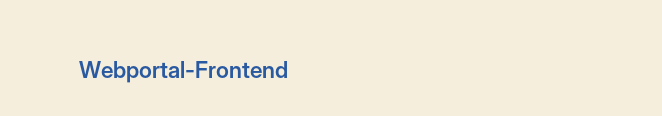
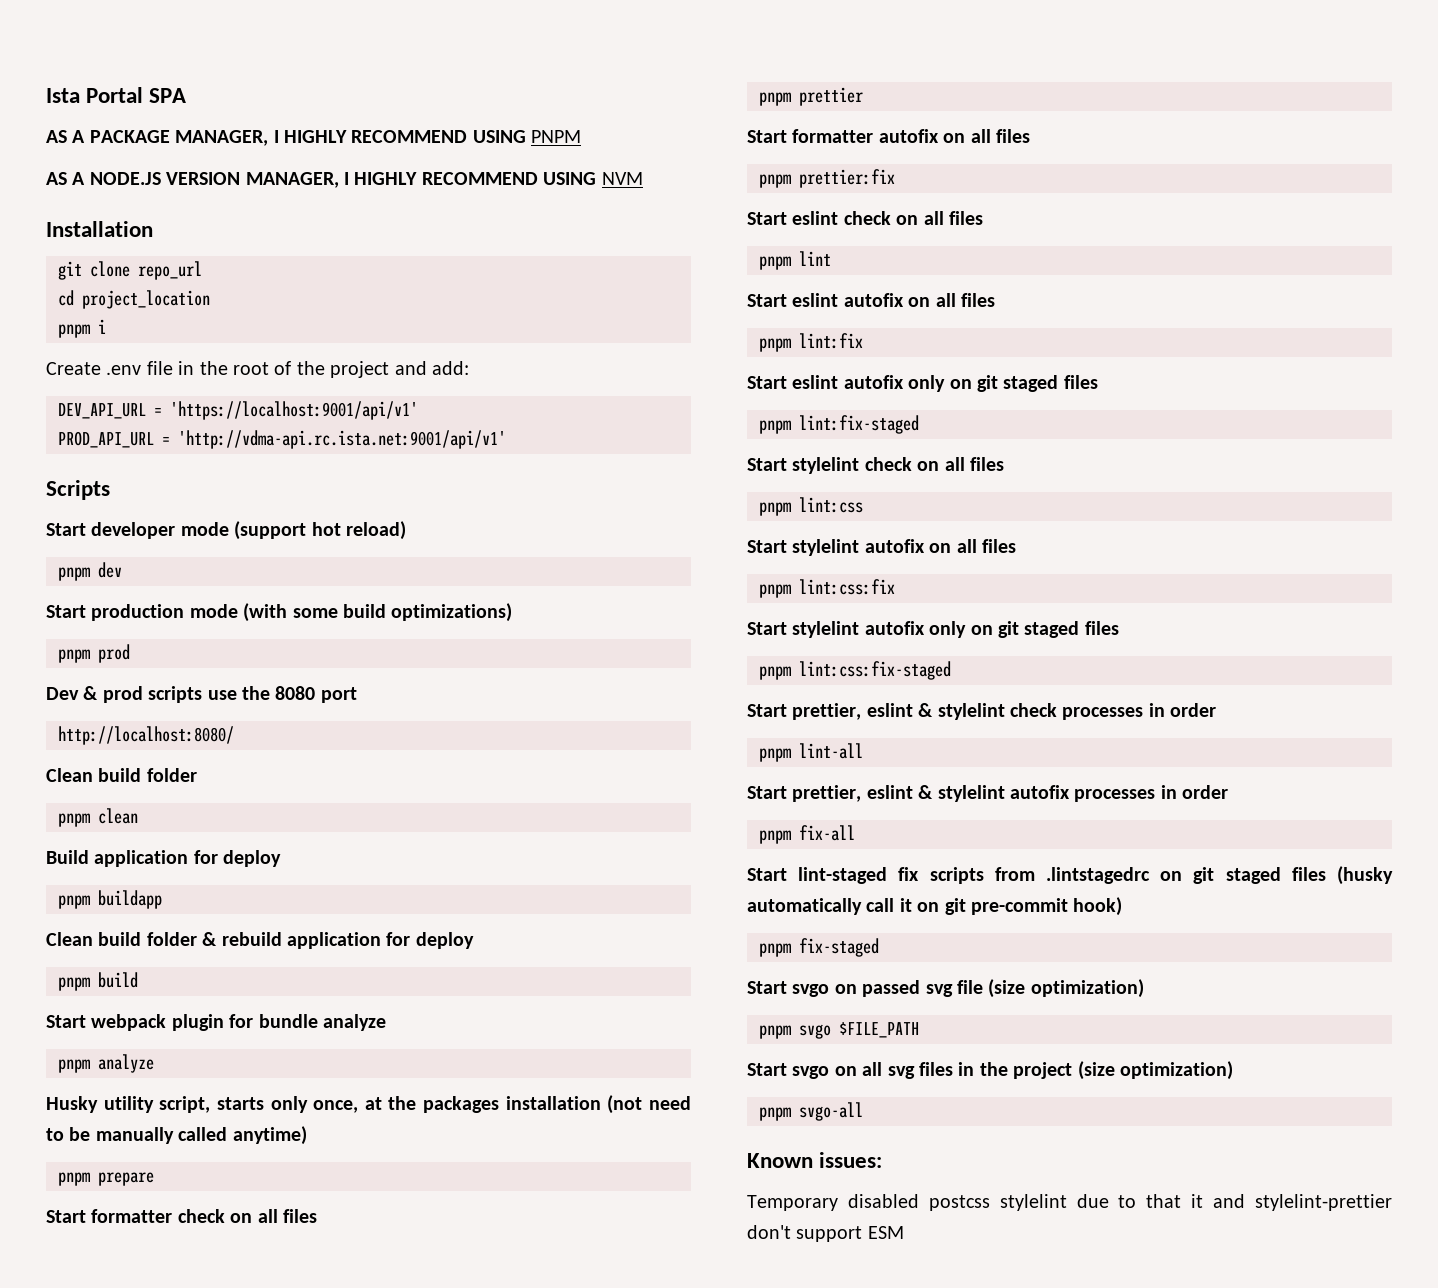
- Webportal-Frontend
+ Ista Portal SPA
+ AS A PACKAGE MANAGER, I HIGHLY RECOMMEND USING PNPM
+ AS A NODE.JS VERSION MANAGER, I HIGHLY RECOMMEND USING NVM
+ Installation
+ git clone repo_url
+ cd project_location
+ pnpm i
+ Create .env file in the root of the project and add:
+ DEV_API_URL = 'https://localhost:9001/api/v1'
+ PROD_API_URL = 'http://vdma-api.rc.ista.net:9001/api/v1'
+ Scripts
+ Start developer mode (support hot reload)
+ pnpm dev
+ Start production mode (with some build optimizations)
+ pnpm prod
+ Dev & prod scripts use the 8080 port
+ http://localhost:8080/
+ Clean build folder
+ pnpm clean
+ Build application for deploy
+ pnpm buildapp
+ Clean build folder & rebuild application for deploy
+ pnpm build
+ Start webpack plugin for bundle analyze
+ pnpm analyze
+ Husky utility script, starts only once, at the packages installation (not need to be manually called anytime)
+ pnpm prepare
+ Start formatter check on all files
+ pnpm prettier
+ Start formatter autofix on all files
+ pnpm prettier:fix
+ Start eslint check on all files
+ pnpm lint
+ Start eslint autofix on all files
+ pnpm lint:fix
+ Start eslint autofix only on git staged files
+ pnpm lint:fix-staged
+ Start stylelint check on all files
+ pnpm lint:css
+ Start stylelint autofix on all files
+ pnpm lint:css:fix
+ Start stylelint autofix only on git staged files
+ pnpm lint:css:fix-staged
+ Start prettier, eslint & stylelint check processes in order
+ pnpm lint-all
+ Start prettier, eslint & stylelint autofix processes in order
+ pnpm fix-all
+ Start lint-staged fix scripts from .lintstagedrc on git staged files (husky automatically call it on git pre-commit hook)
+ pnpm fix-staged
+ Start svgo on passed svg file (size optimization)
+ pnpm svgo $FILE_PATH
+ Start svgo on all svg files in the project (size optimization)
+ pnpm svgo-all
+ Known issues:
+ Temporary disabled postcss stylelint due to that it and stylelint-prettier don't support ESM

